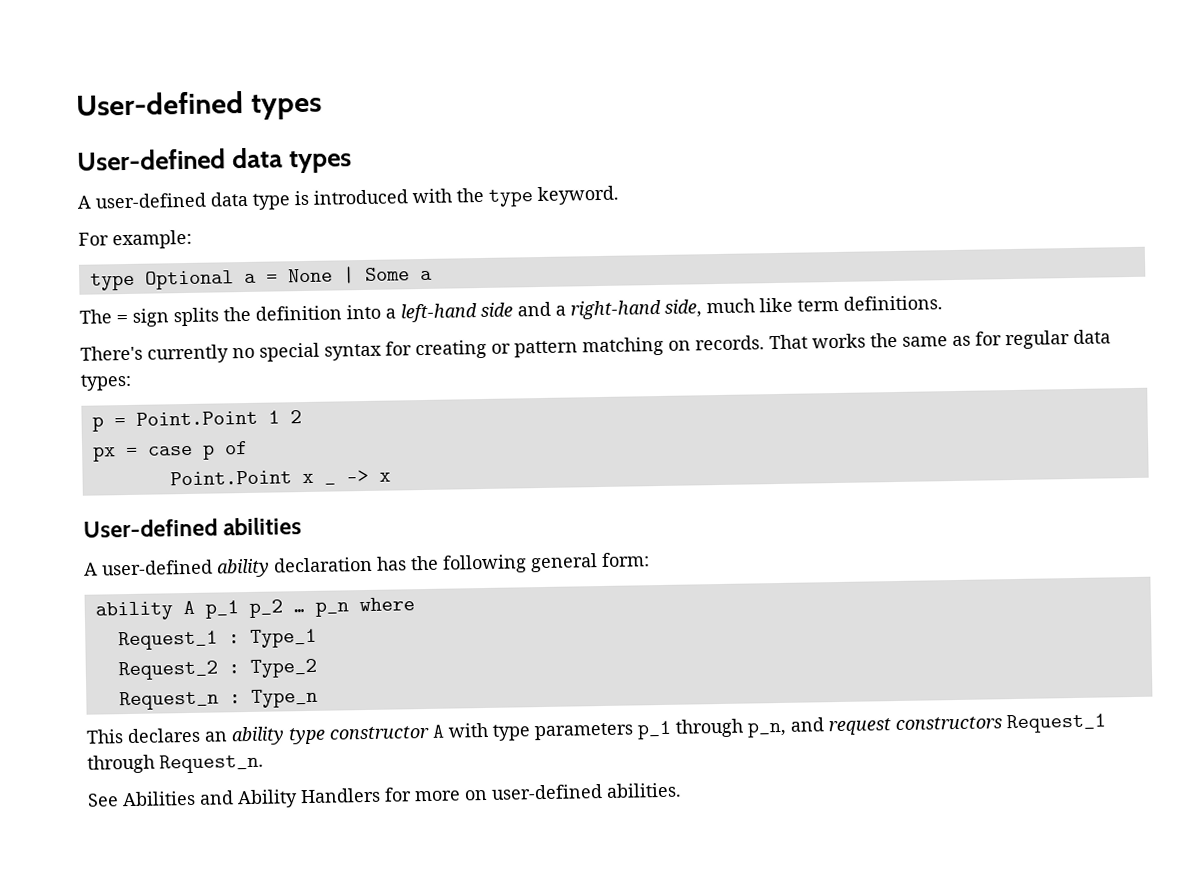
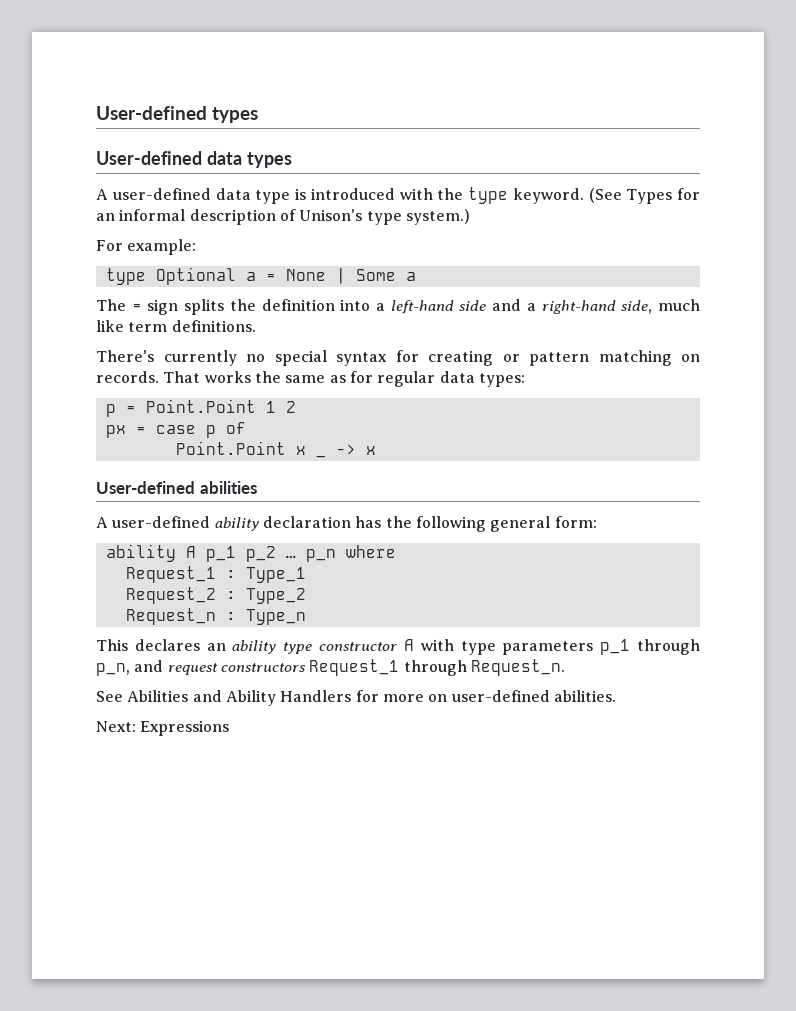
+ (See Types for an informal description of Unison's type system.)
+ Next: Expressions

